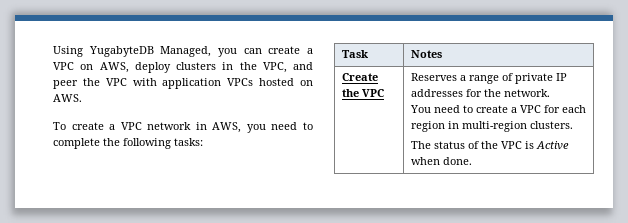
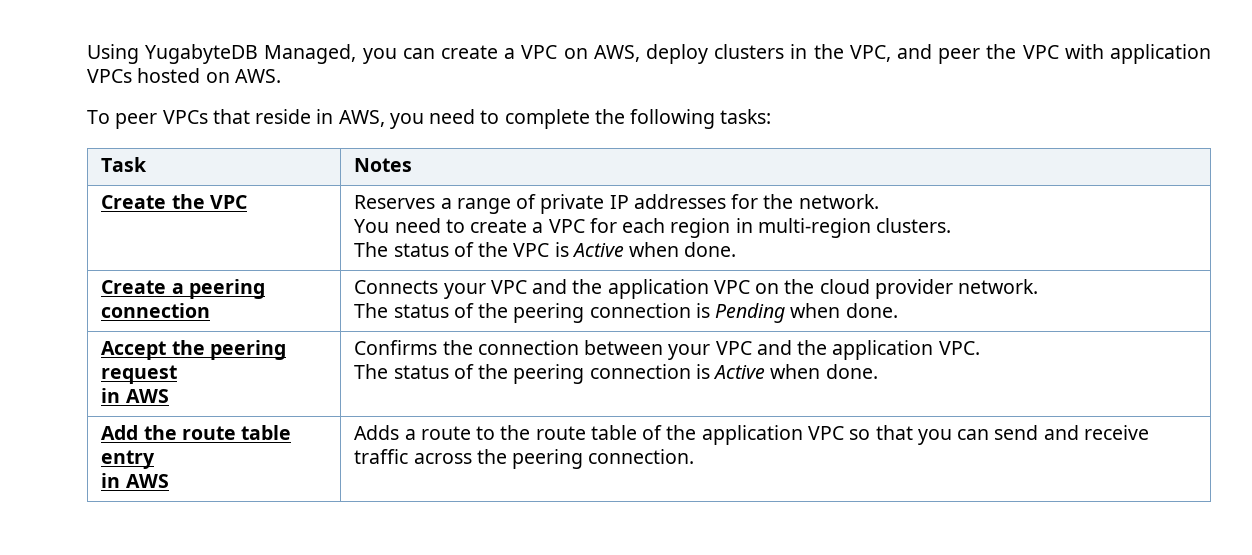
- To create a VPC network in AWS, you need to complete the following tasks:
+ To peer VPCs that reside in AWS, you need to complete the following tasks:
+ Create a peering connection | Connects your VPC and the application VPC on the cloud provider network.
+ The status of the peering connection is Pending when done.
+ Accept the peering request
+ in AWS | Confirms the connection between your VPC and the application VPC.
+ The status of the peering connection is Active when done.
+ Add the route table entry
+ in AWS | Adds a route to the route table of the application VPC so that you can send and receive traffic across the peering connection.

